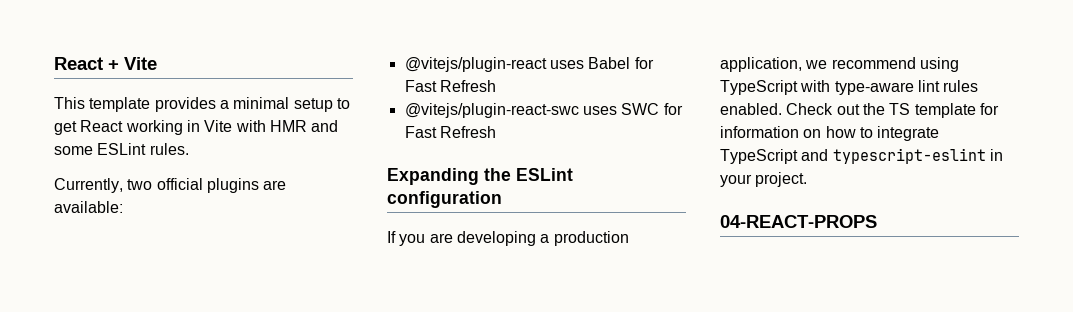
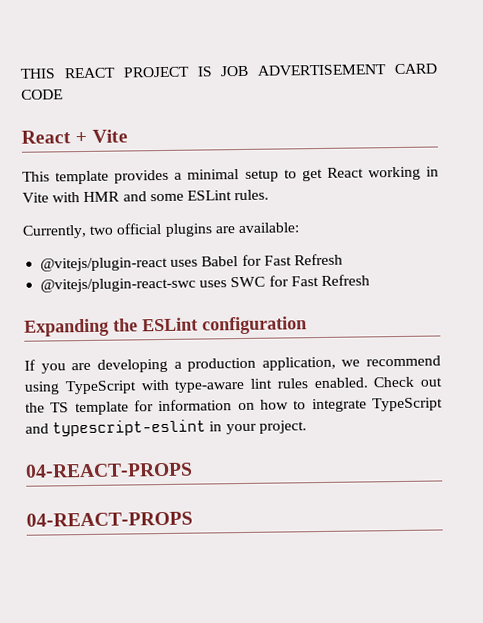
+ THIS REACT PROJECT IS JOB ADVERTISEMENT CARD CODE
  Check out the TS template for information on how to integrate TypeScript and typescript-eslint in your project.
+ 04-REACT-PROPS

